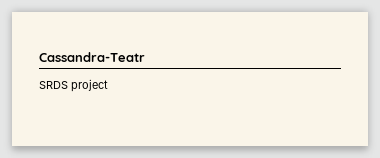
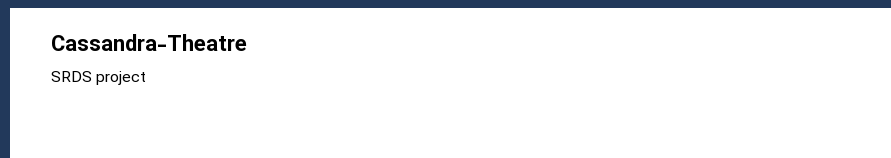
- Cassandra-Teatr
+ Cassandra-Theatre

